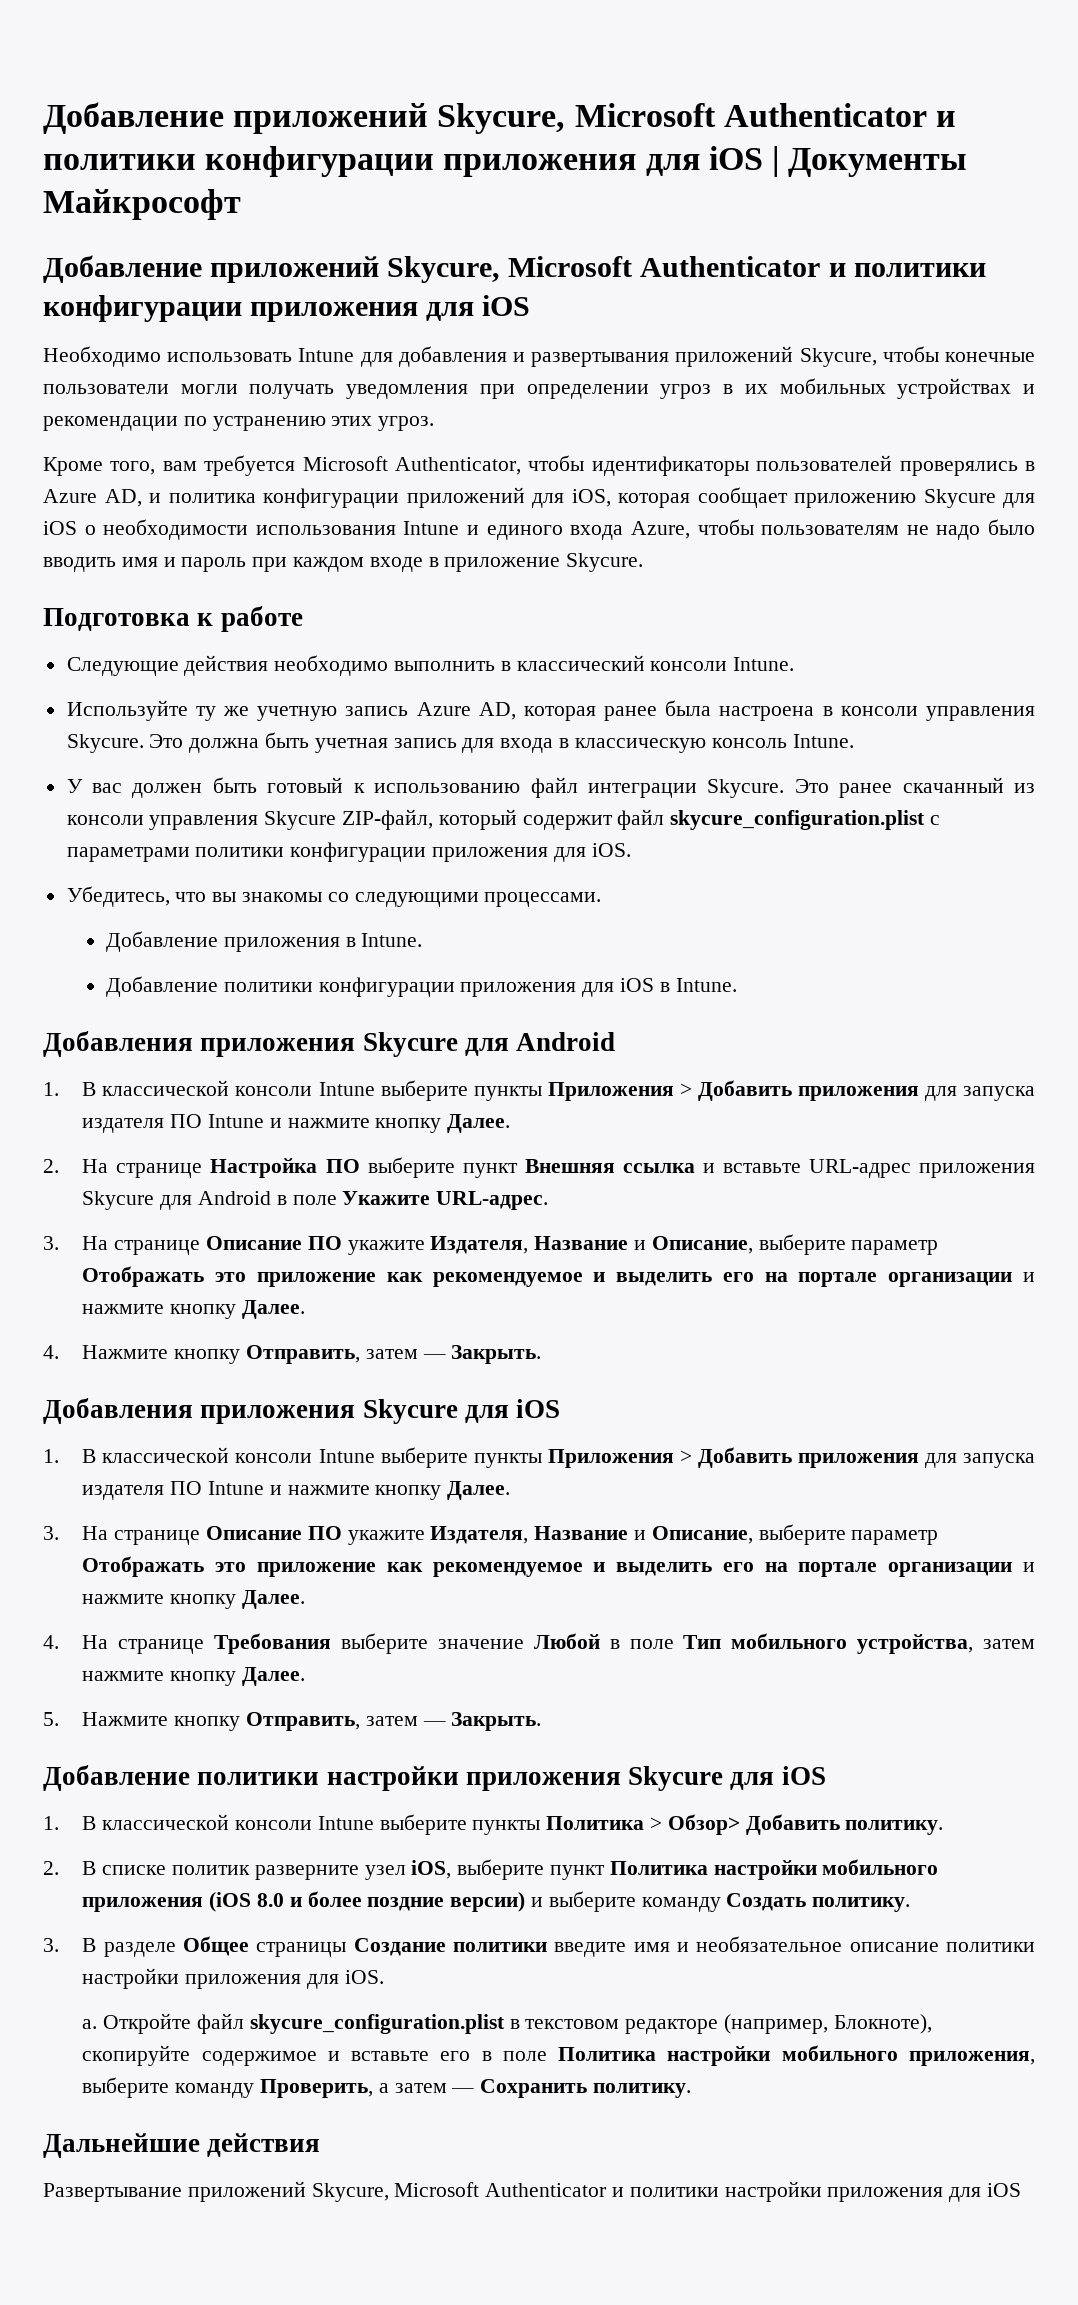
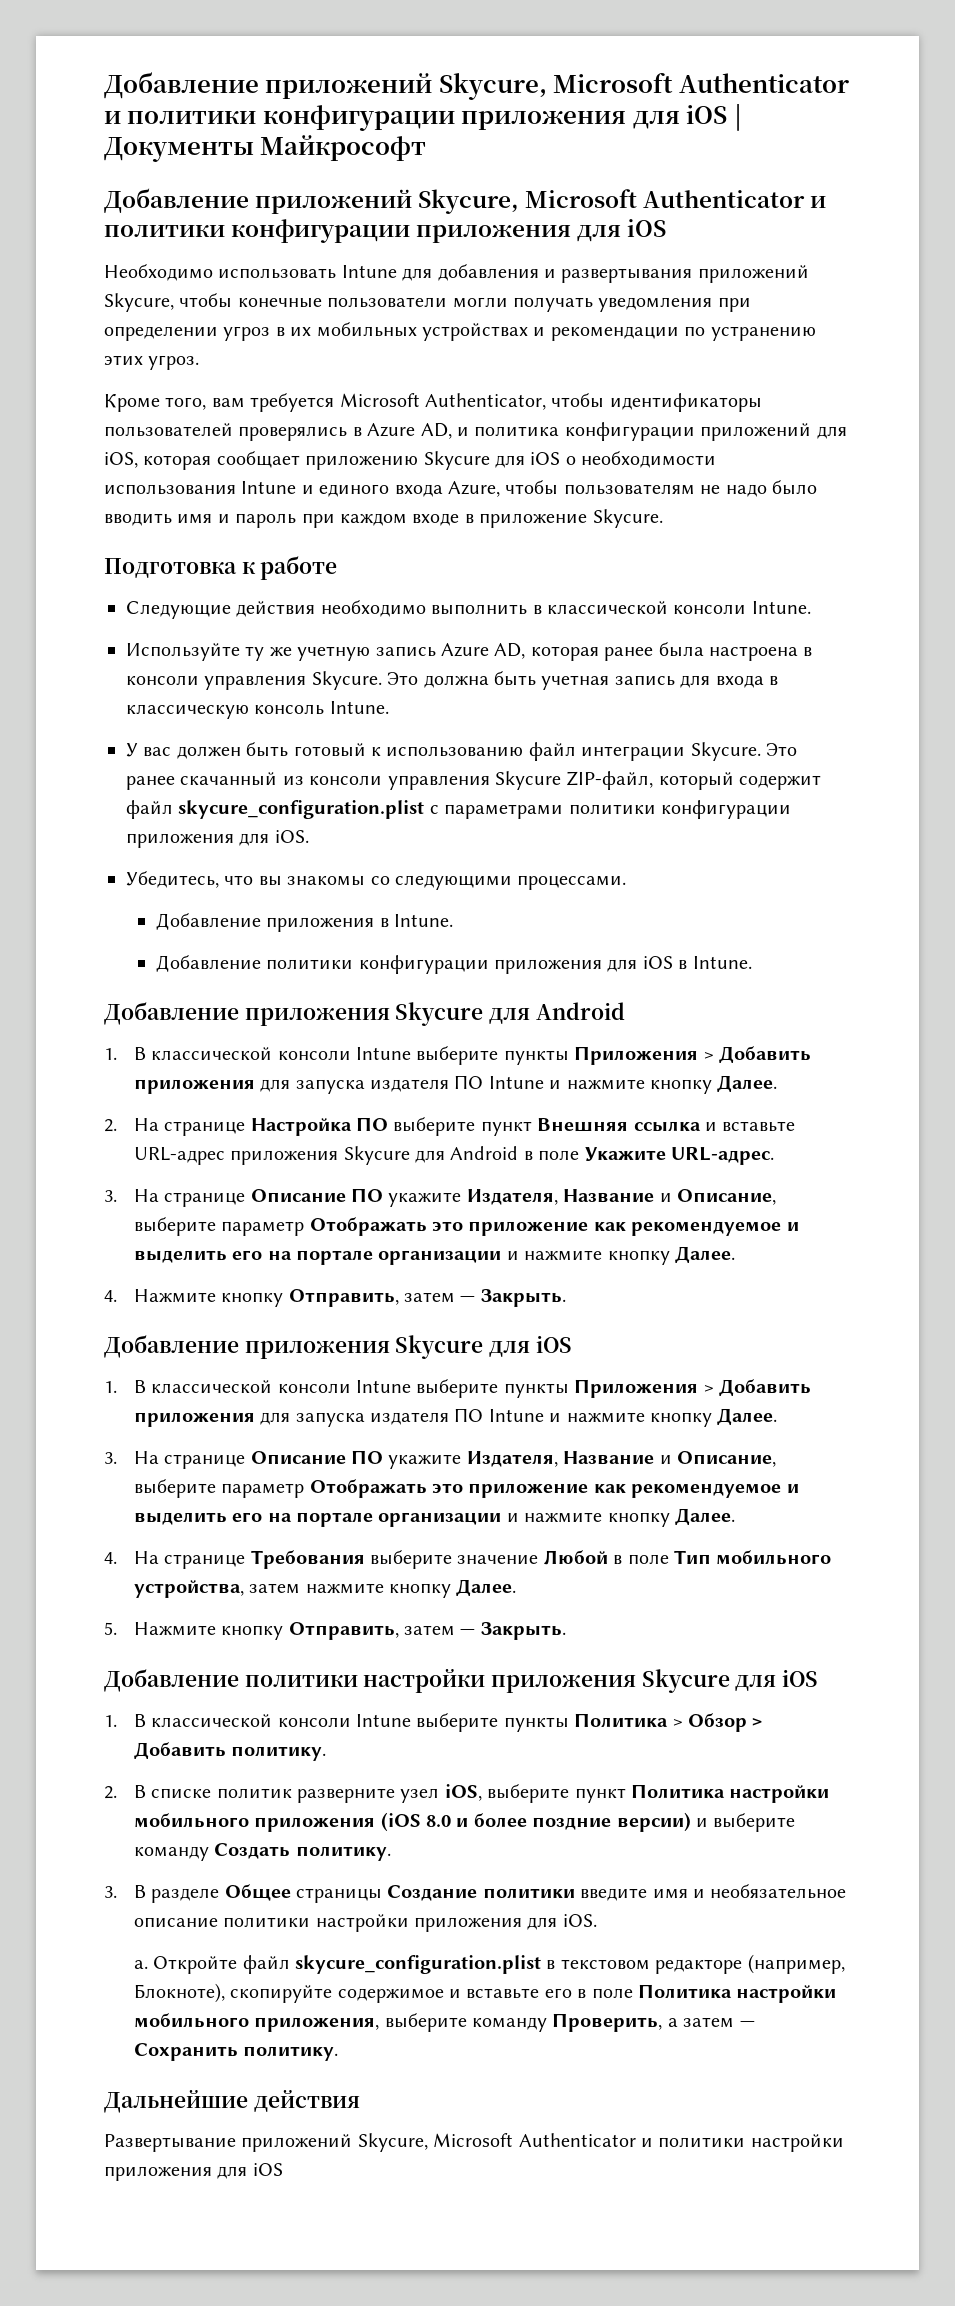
- Следующие действия необходимо выполнить в классический консоли Intune.
+ Следующие действия необходимо выполнить в классической консоли Intune.
- Добавления приложения Skycure для Android
+ Добавление приложения Skycure для Android
- Добавления приложения Skycure для iOS
+ Добавление приложения Skycure для iOS
- 1. В классической консоли Intune выберите пункты Политика > Обзор> Добавить политику.
+ 1. В классической консоли Intune выберите пункты Политика > Обзор > Добавить политику.

